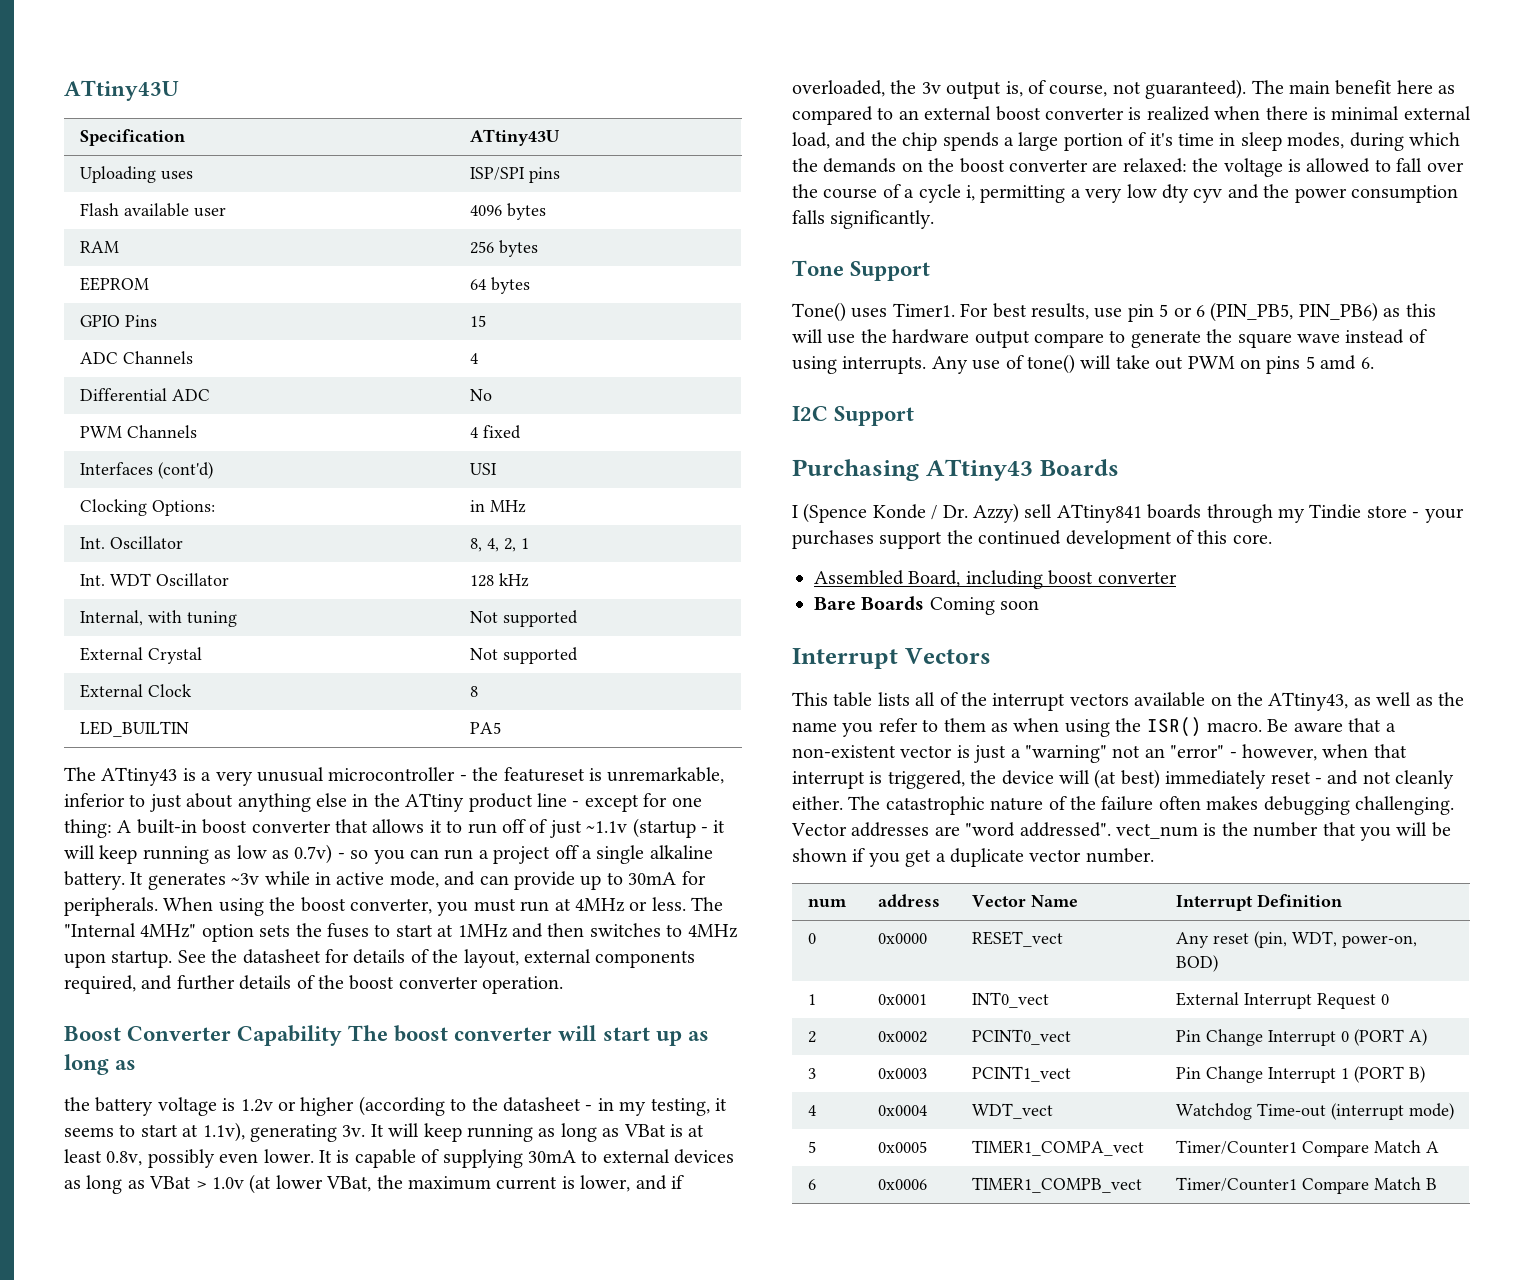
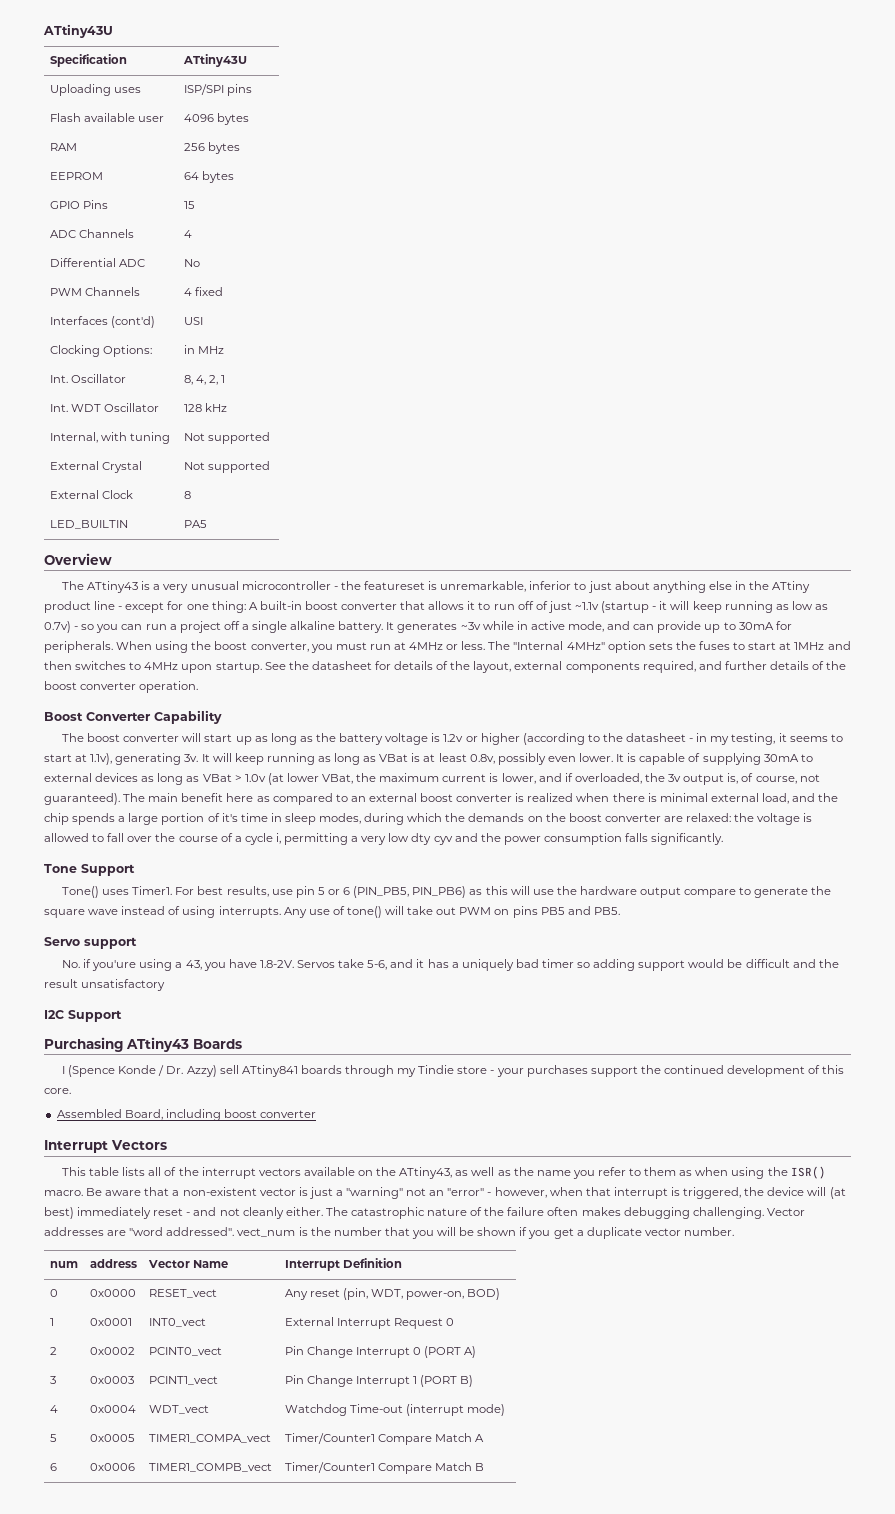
+ Overview
- Boost Converter Capability The boost converter will start up as long as
- the battery voltage is 1.2v or higher (according to the datasheet - in my testing, it seems to start at 1.1v), generating 3v.
+ Boost Converter Capability
+ The boost converter will start up as long as the battery voltage is 1.2v or higher (according to the datasheet - in my testing, it seems to start at 1.1v), generating 3v.
- Any use of tone() will take out PWM on pins 5 amd 6.
+ Any use of tone() will take out PWM on pins PB5 and PB5.
+ Servo support
+ No. if you'ure using a 43, you have 1.8-2V. Servos take 5-6, and it has a uniquely bad timer so adding support would be difficult and the result unsatisfactory
- Bare Boards Coming soon

